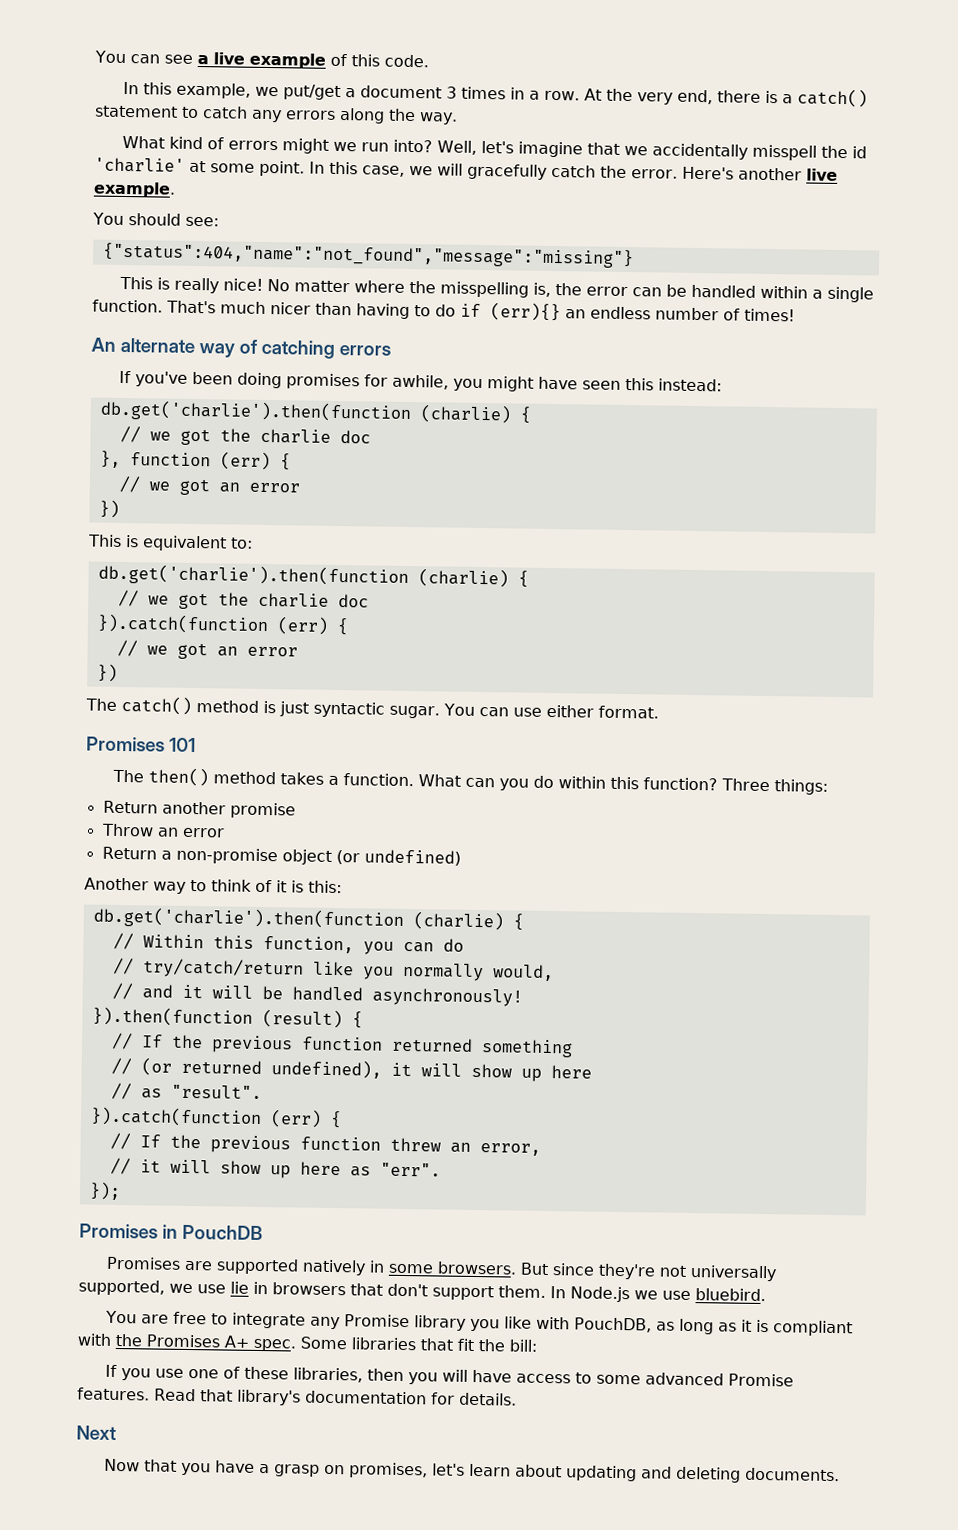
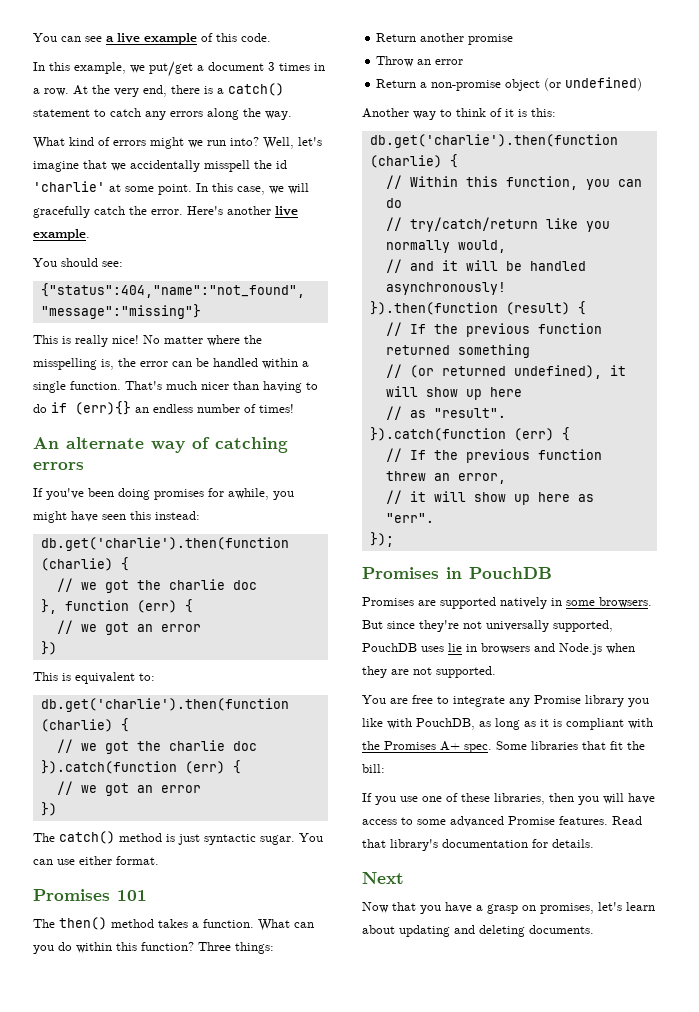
- But since they're not universally supported, we use lie in browsers that don't support them. In Node.js we use bluebird.
+ But since they're not universally supported, PouchDB uses lie in browsers and Node.js when they are not supported.

